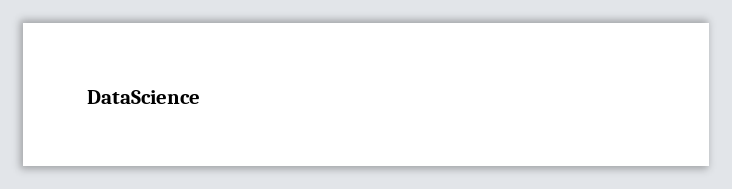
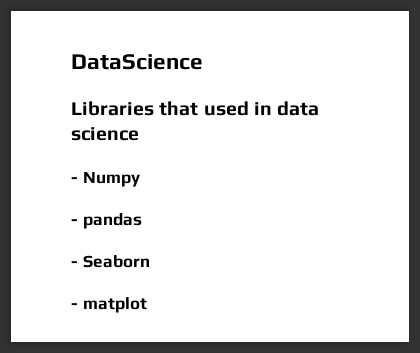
+ Libraries that used in data science
+ - Numpy
+ - pandas
+ - Seaborn
+ - matplot

